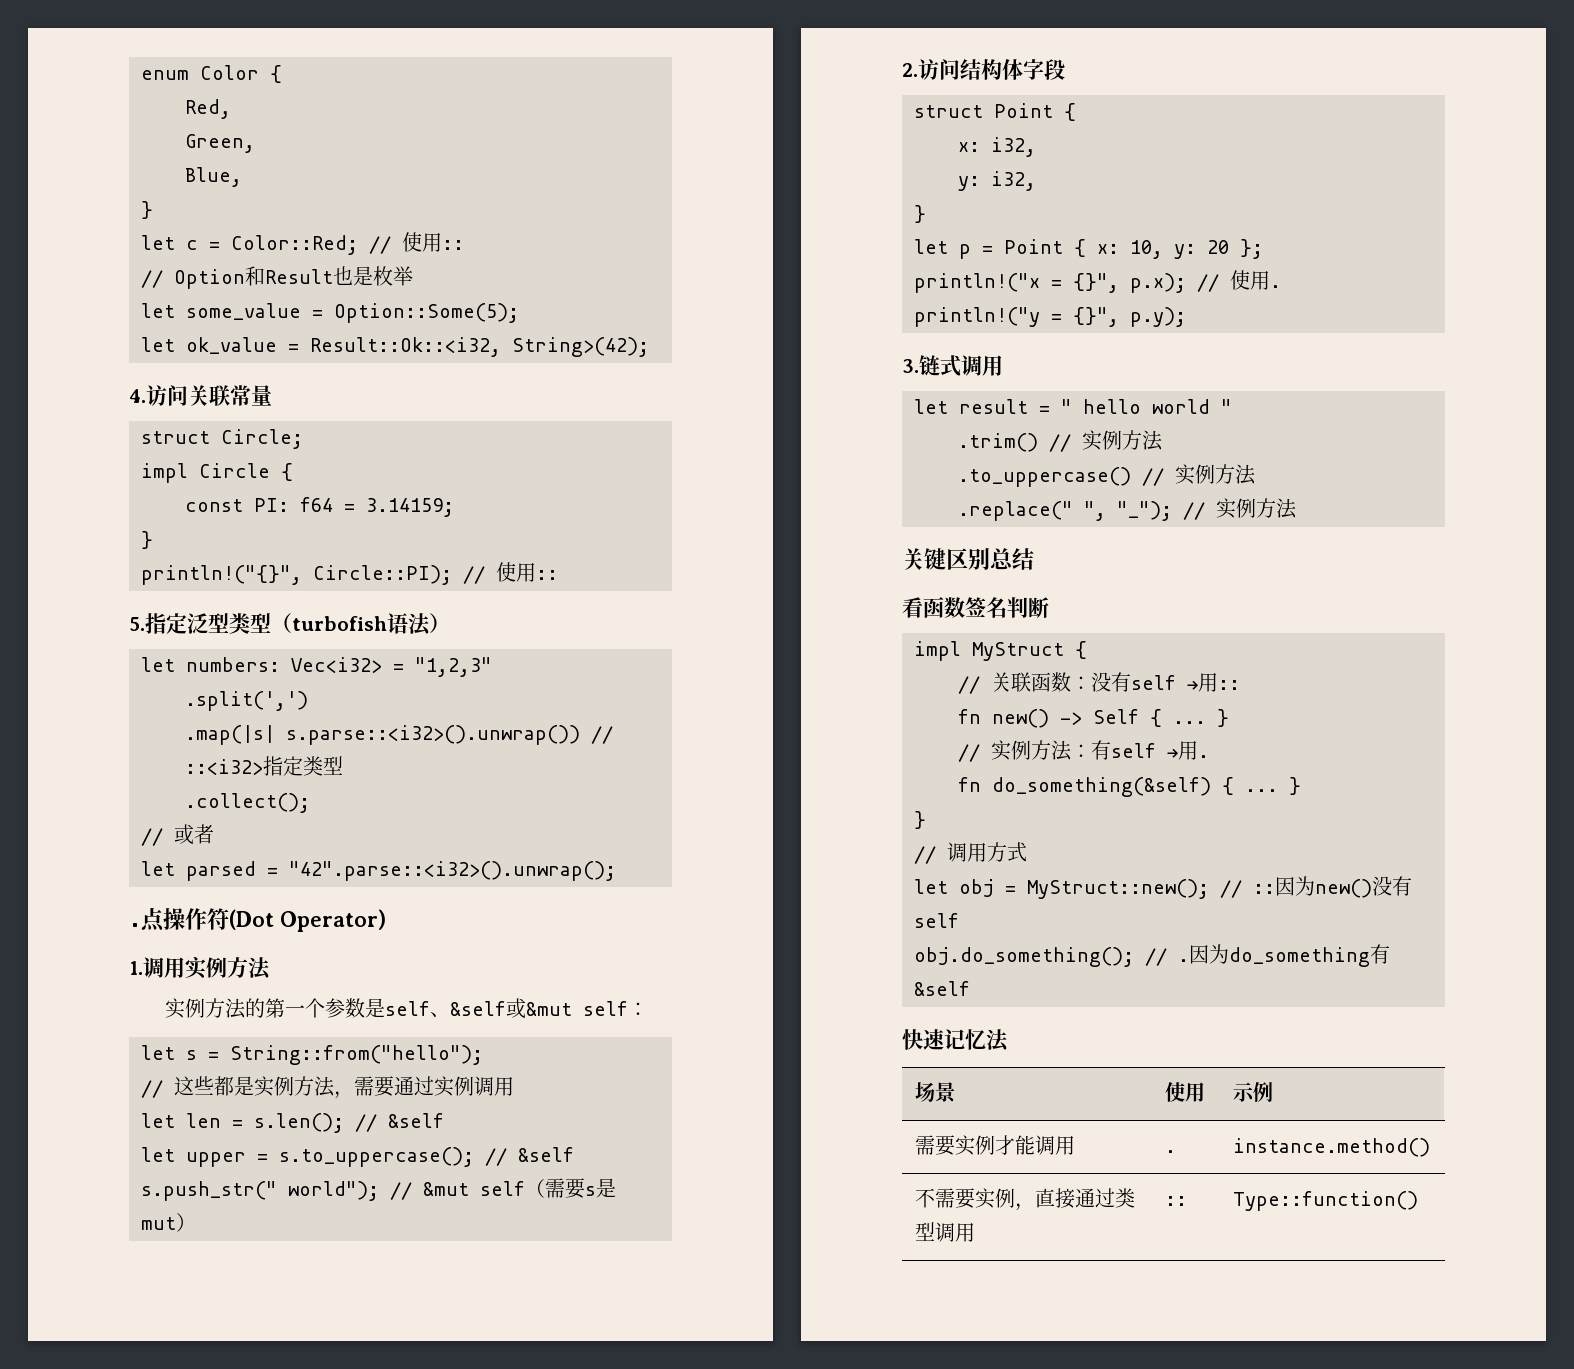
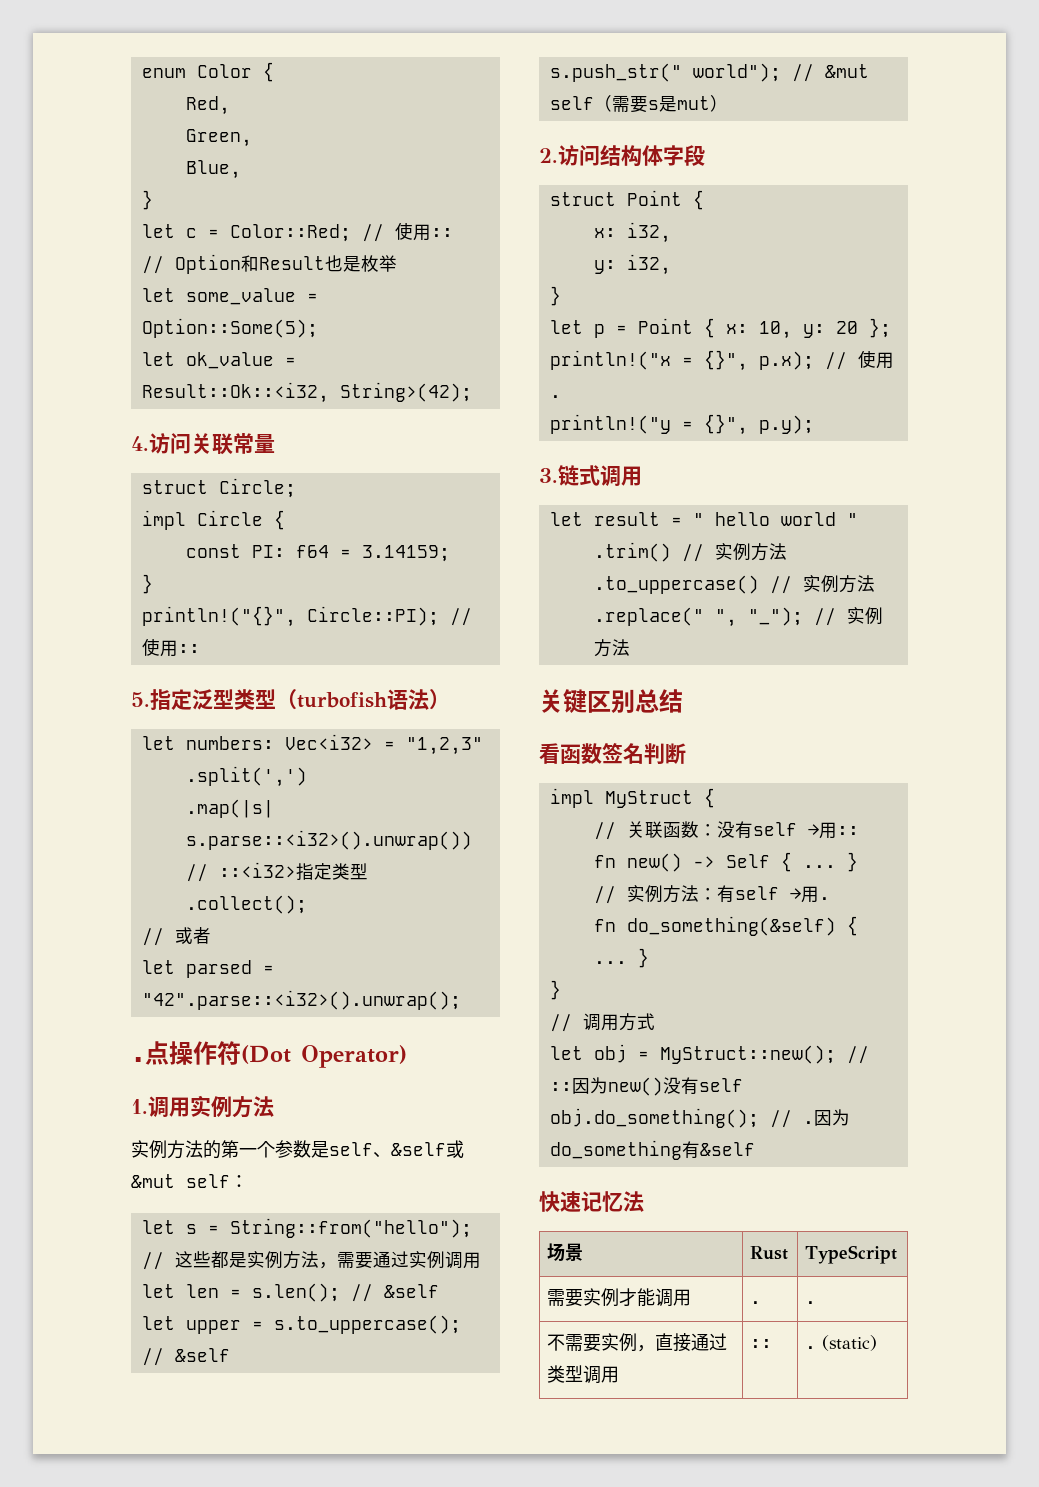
- 场景 | 使用 | 示例
+ 场景 | Rust | TypeScript
- 需要实例才能调用 | . | instance.method()
+ 需要实例才能调用 | . | .
- 不需要实例，直接通过类型调用 | :: | Type::function()
+ 不需要实例，直接通过类型调用 | :: | . (static)

